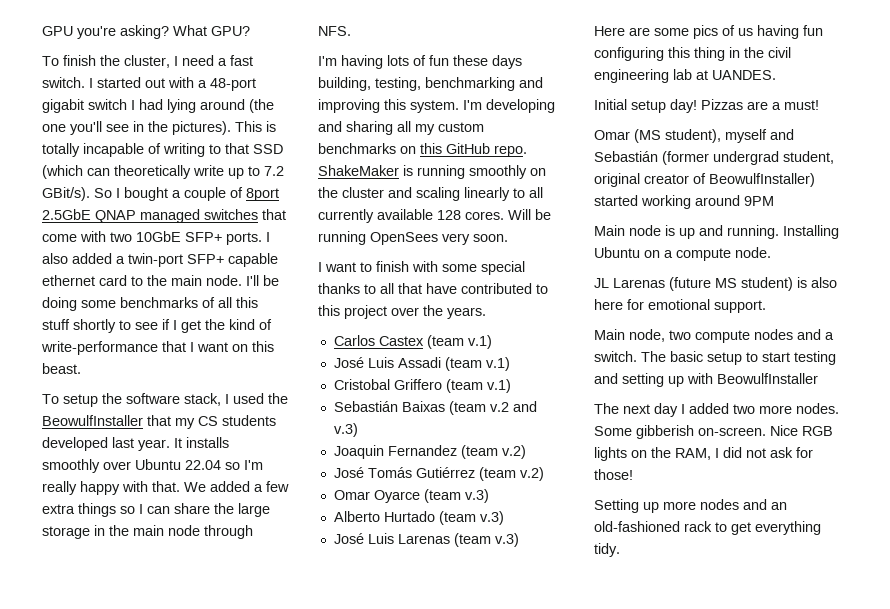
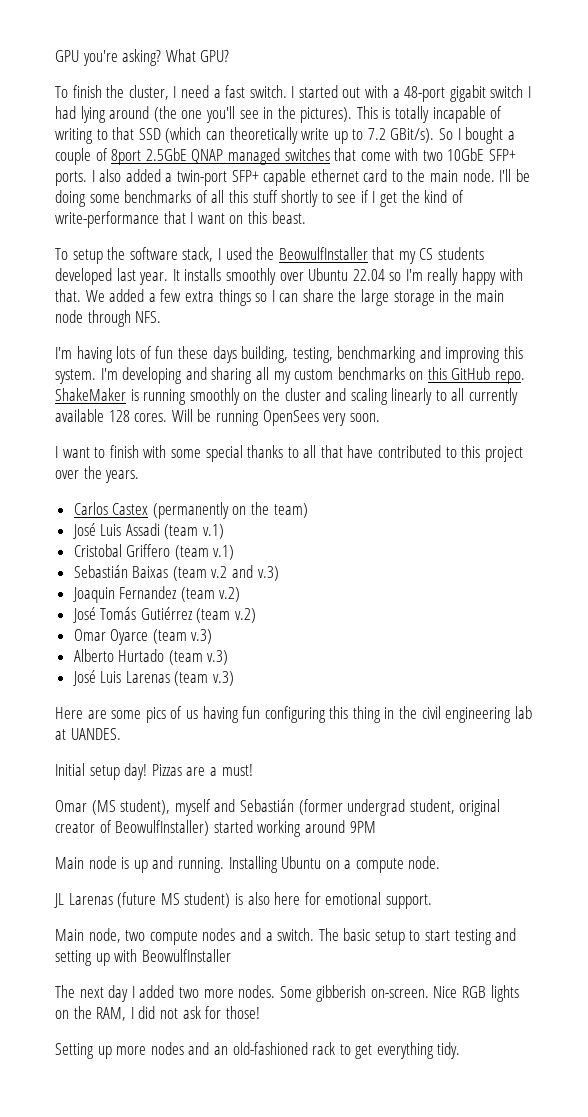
- Carlos Castex (team v.1)
+ Carlos Castex (permanently on the team)

